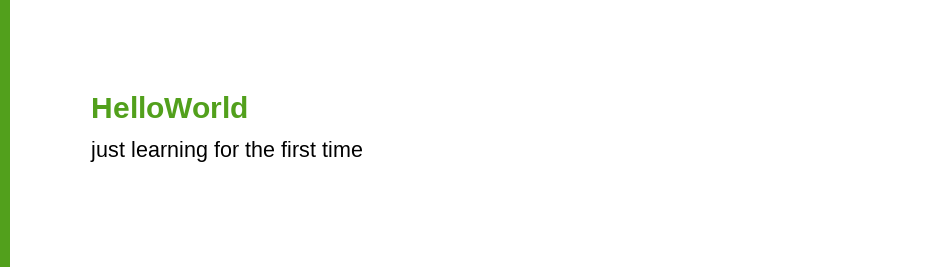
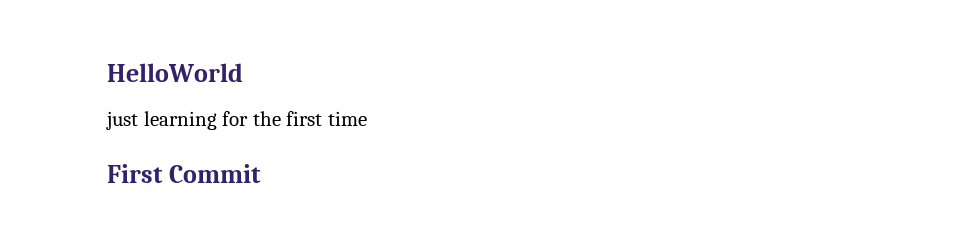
+ First Commit

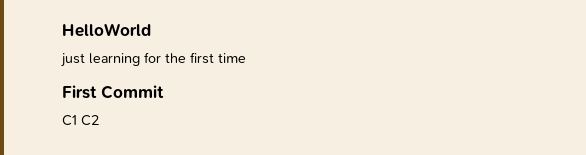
+ C1 C2

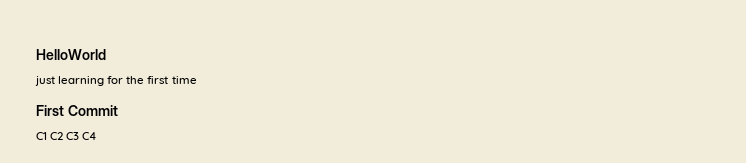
- C1 C2
+ C1 C2 C3 C4

